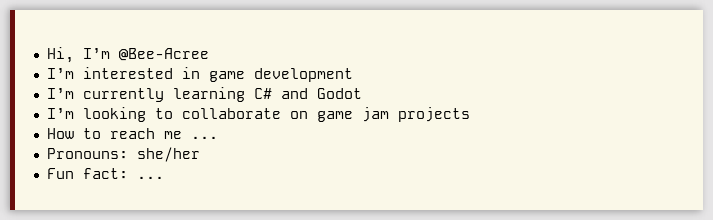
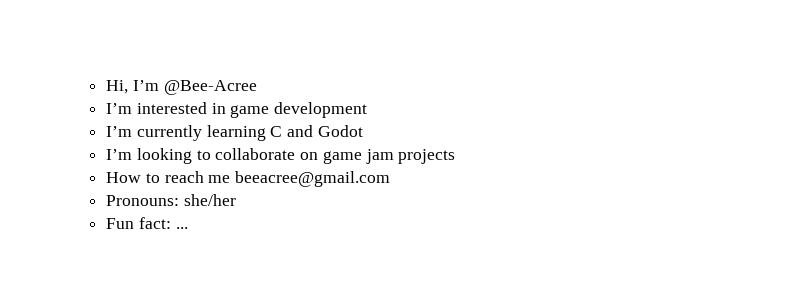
- I’m currently learning C# and Godot
+ I’m currently learning C and Godot
- How to reach me ...
+ How to reach me beeacree@gmail.com

